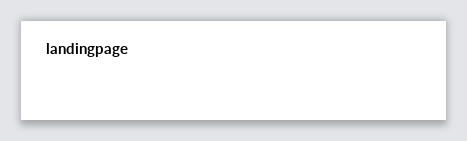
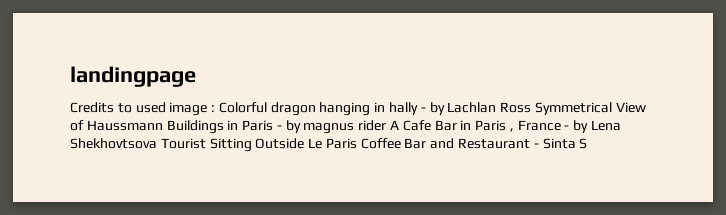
+ Credits to used image : Colorful dragon hanging in hally - by Lachlan Ross Symmetrical View of Haussmann Buildings in Paris - by magnus rider A Cafe Bar in Paris , France - by Lena Shekhovtsova Tourist Sitting Outside Le Paris Coffee Bar and Restaurant - Sinta S

